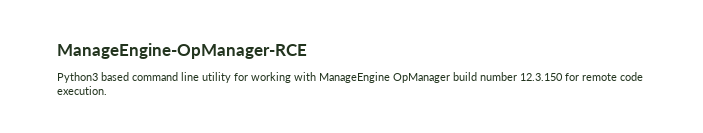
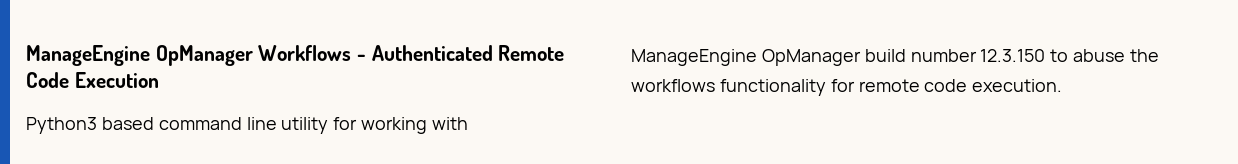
- ManageEngine-OpManager-RCE
+ ManageEngine OpManager Workflows - Authenticated Remote Code Execution
- Python3 based command line utility for working with ManageEngine OpManager build number 12.3.150 for remote code execution.
+ Python3 based command line utility for working with ManageEngine OpManager build number 12.3.150 to abuse the workflows functionality for remote code execution.

